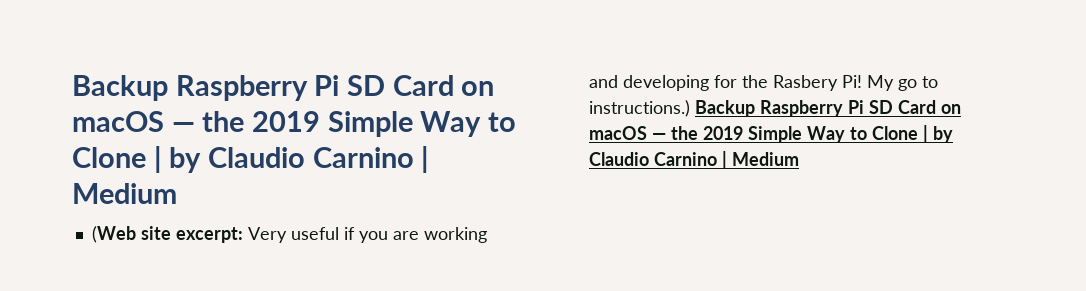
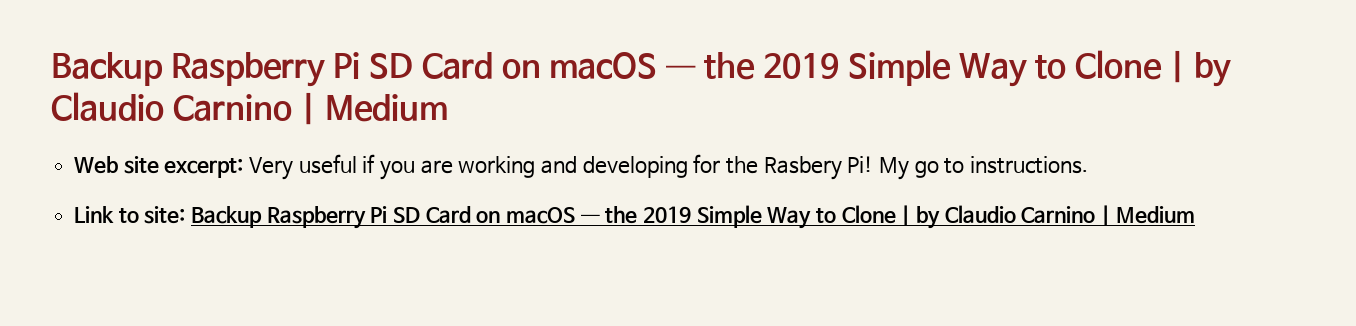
- (Web site excerpt: Very useful if you are working and developing for the Rasbery Pi!
+ Web site excerpt: Very useful if you are working and developing for the Rasbery Pi!
- My go to instructions.) Backup Raspberry Pi SD Card on macOS — the 2019 Simple Way to Clone | by Claudio Carnino | Medium
+ My go to instructions.
+ Link to site: Backup Raspberry Pi SD Card on macOS — the 2019 Simple Way to Clone | by Claudio Carnino | Medium

